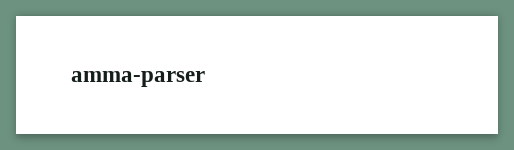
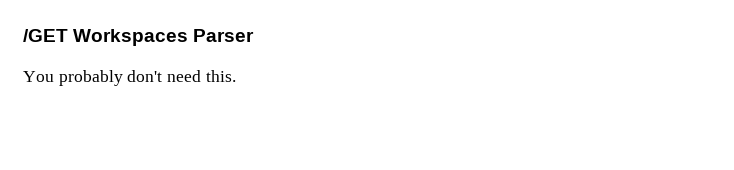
- amma-parser
+ /GET Workspaces Parser
+ You probably don't need this.

